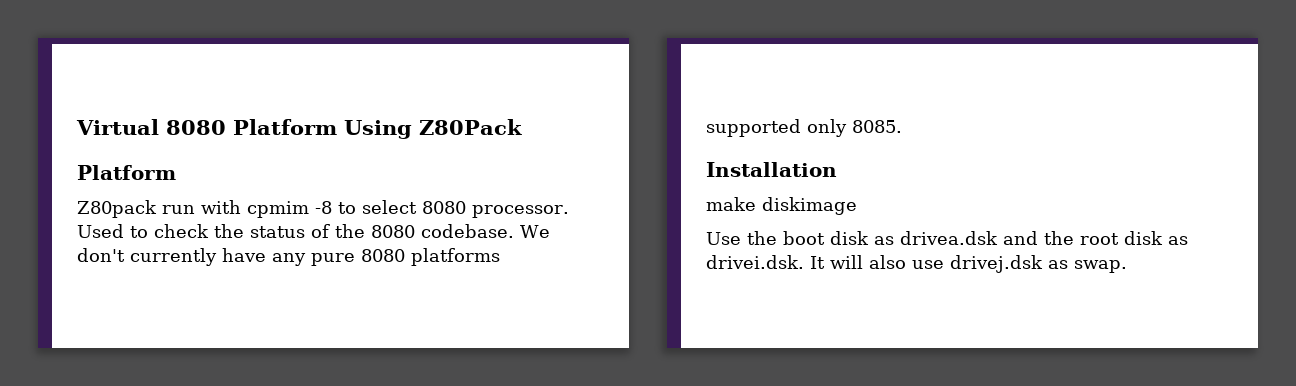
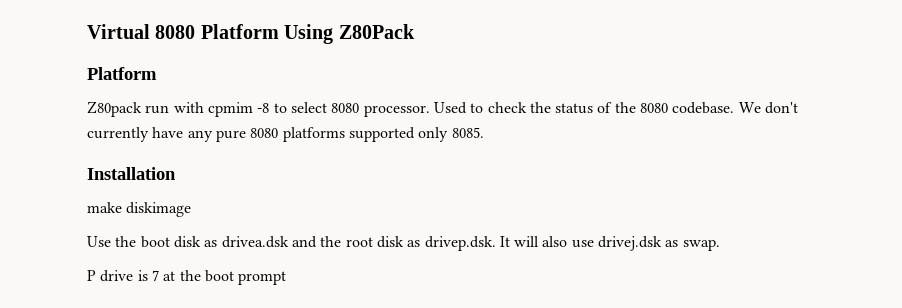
- Use the boot disk as drivea.dsk and the root disk as drivei.dsk. It will also use drivej.dsk as swap.
+ Use the boot disk as drivea.dsk and the root disk as drivep.dsk. It will also use drivej.dsk as swap.
+ P drive is 7 at the boot prompt

